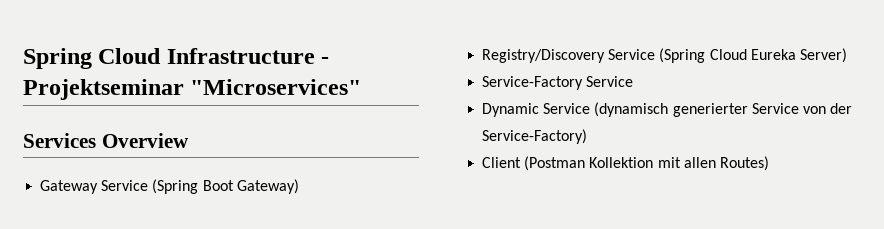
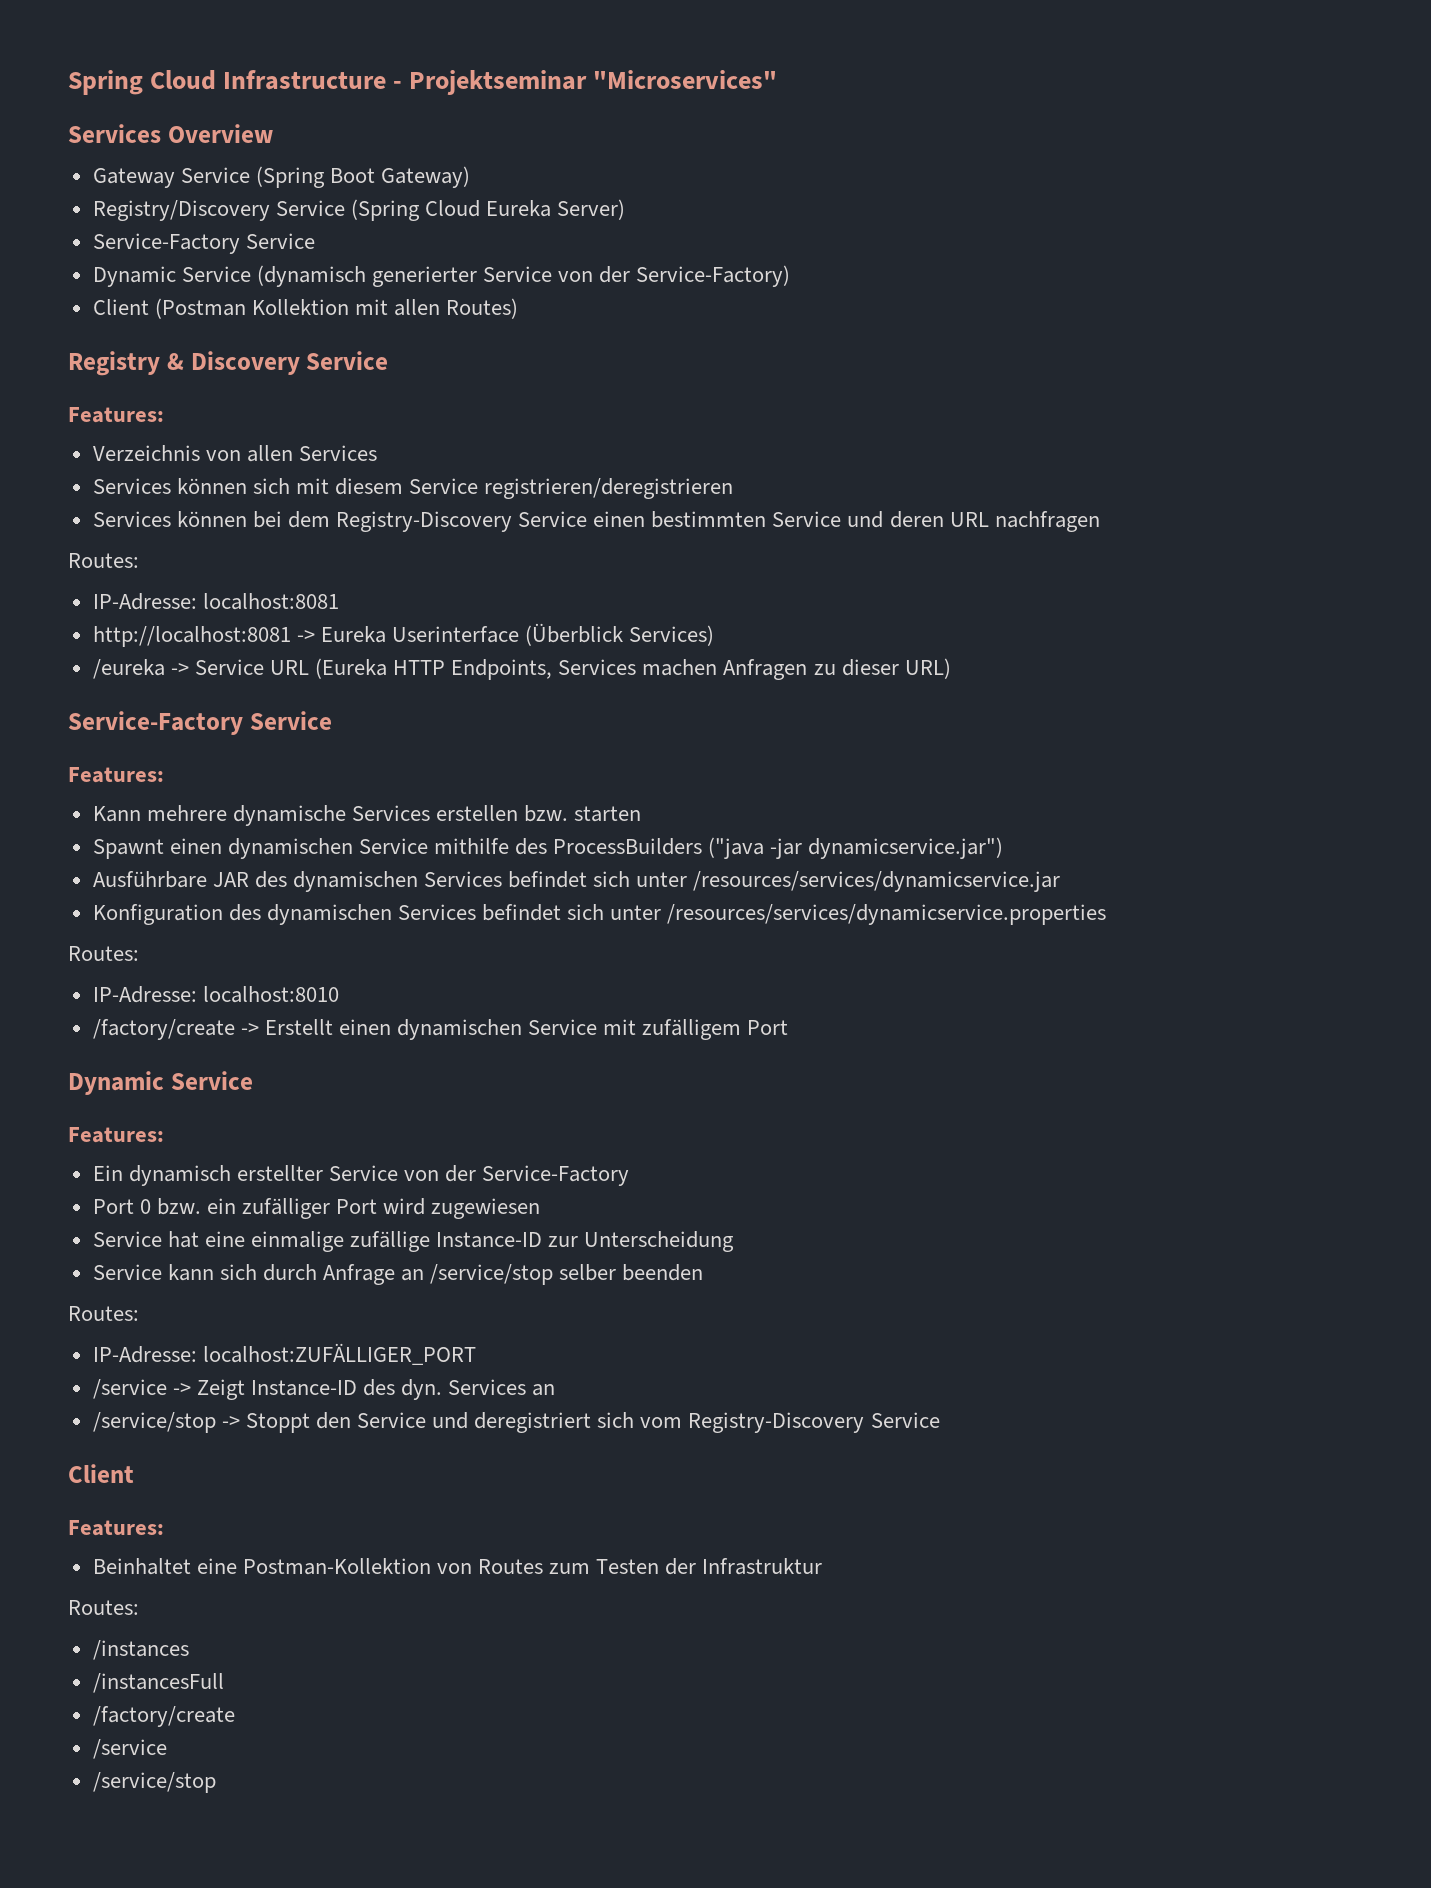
+ Registry & Discovery Service
+ Features:
+ Verzeichnis von allen Services
+ Services können sich mit diesem Service registrieren/deregistrieren
+ Services können bei dem Registry-Discovery Service einen bestimmten Service und deren URL nachfragen
+ Routes:
+ IP-Adresse: localhost:8081
+ http://localhost:8081 -> Eureka Userinterface (Überblick Services)
+ /eureka -> Service URL (Eureka HTTP Endpoints, Services machen Anfragen zu dieser URL)
+ Service-Factory Service
+ Features:
+ Kann mehrere dynamische Services erstellen bzw. starten
+ Spawnt einen dynamischen Service mithilfe des ProcessBuilders ("java -jar dynamicservice.jar")
+ Ausführbare JAR des dynamischen Services befindet sich unter /resources/services/dynamicservice.jar
+ Konfiguration des dynamischen Services befindet sich unter /resources/services/dynamicservice.properties
+ Routes:
+ IP-Adresse: localhost:8010
+ /factory/create -> Erstellt einen dynamischen Service mit zufälligem Port
+ Dynamic Service
+ Features:
+ Ein dynamisch erstellter Service von der Service-Factory
+ Port 0 bzw. ein zufälliger Port wird zugewiesen
+ Service hat eine einmalige zufällige Instance-ID zur Unterscheidung
+ Service kann sich durch Anfrage an /service/stop selber beenden
+ Routes:
+ IP-Adresse: localhost:ZUFÄLLIGER_PORT
+ /service -> Zeigt Instance-ID des dyn. Services an
+ /service/stop -> Stoppt den Service und deregistriert sich vom Registry-Discovery Service
+ Client
+ Features:
+ Beinhaltet eine Postman-Kollektion von Routes zum Testen der Infrastruktur
+ Routes:
+ /instances
+ /instancesFull
+ /factory/create
+ /service
+ /service/stop

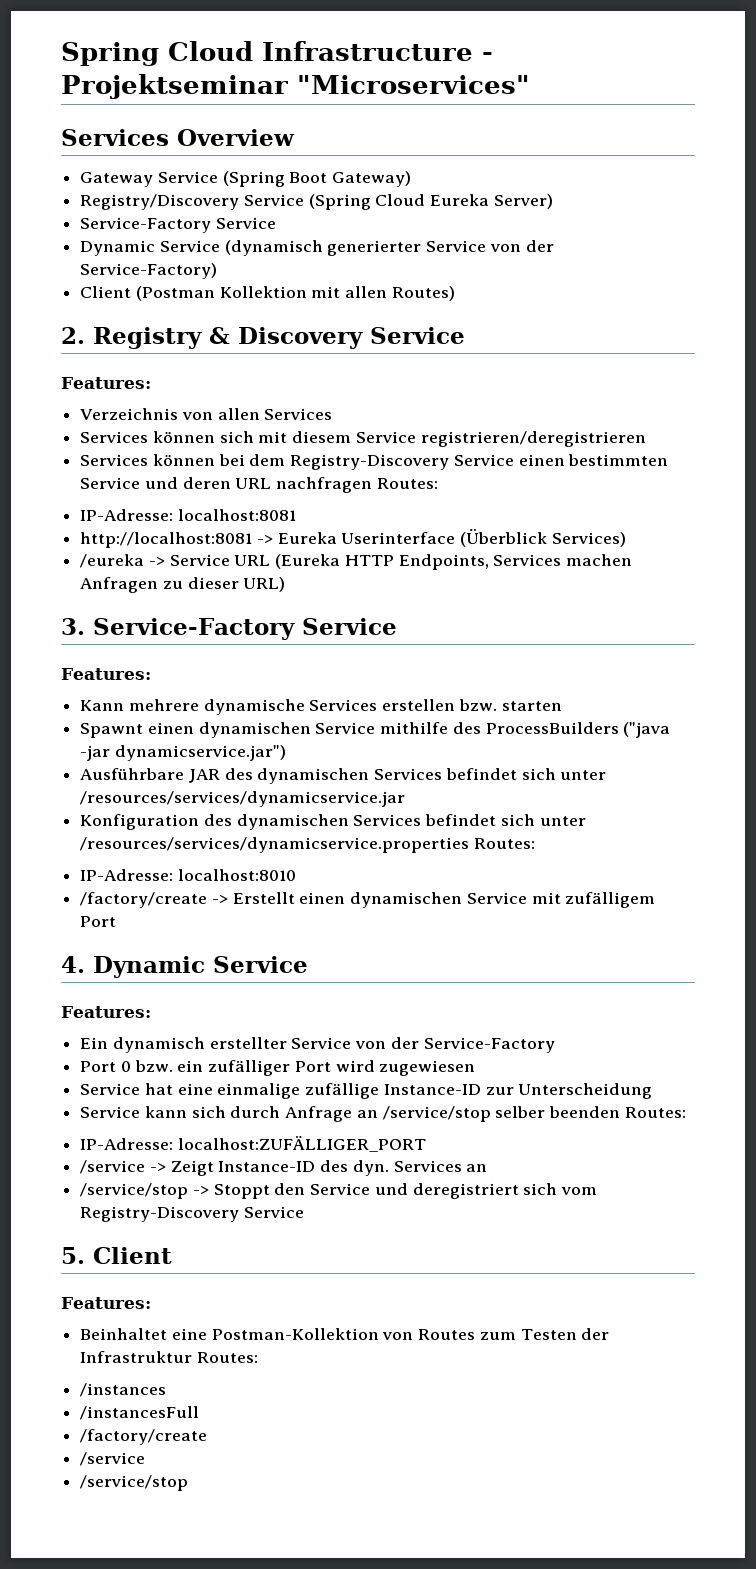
- Registry & Discovery Service
+ 2. Registry & Discovery Service
- Services können bei dem Registry-Discovery Service einen bestimmten Service und deren URL nachfragen
- Routes:
+ Services können bei dem Registry-Discovery Service einen bestimmten Service und deren URL nachfragen Routes:
  /eureka -> Service URL (Eureka HTTP Endpoints, Services machen Anfragen zu dieser URL)
- Service-Factory Service
+ 3. Service-Factory Service
- Konfiguration des dynamischen Services befindet sich unter /resources/services/dynamicservice.properties
- Routes:
+ Konfiguration des dynamischen Services befindet sich unter /resources/services/dynamicservice.properties Routes:
  /factory/create -> Erstellt einen dynamischen Service mit zufälligem Port
- Dynamic Service
+ 4. Dynamic Service
- Service kann sich durch Anfrage an /service/stop selber beenden
- Routes:
+ Service kann sich durch Anfrage an /service/stop selber beenden Routes:
  /service/stop -> Stoppt den Service und deregistriert sich vom Registry-Discovery Service
- Client
+ 5. Client
- Beinhaltet eine Postman-Kollektion von Routes zum Testen der Infrastruktur
- Routes:
+ Beinhaltet eine Postman-Kollektion von Routes zum Testen der Infrastruktur Routes:

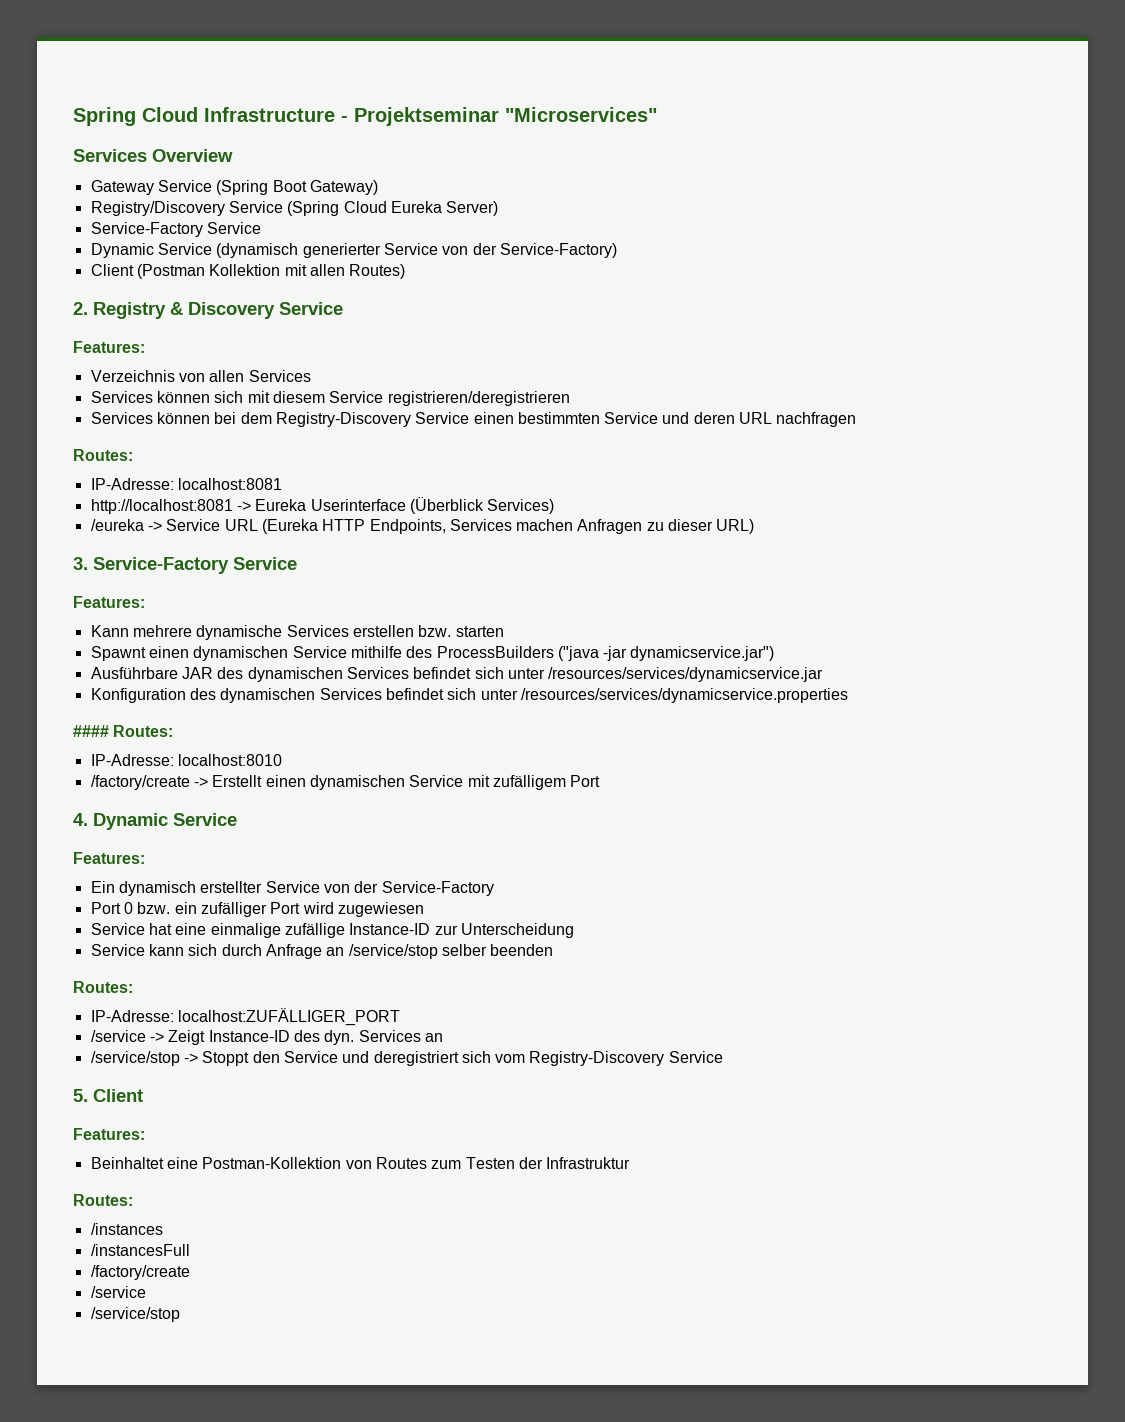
- Services können bei dem Registry-Discovery Service einen bestimmten Service und deren URL nachfragen Routes:
+ Services können bei dem Registry-Discovery Service einen bestimmten Service und deren URL nachfragen
+ Routes:
- Konfiguration des dynamischen Services befindet sich unter /resources/services/dynamicservice.properties Routes:
+ Konfiguration des dynamischen Services befindet sich unter /resources/services/dynamicservice.properties
+ #### Routes:
- Service kann sich durch Anfrage an /service/stop selber beenden Routes:
+ Service kann sich durch Anfrage an /service/stop selber beenden
+ Routes:
- Beinhaltet eine Postman-Kollektion von Routes zum Testen der Infrastruktur Routes:
+ Beinhaltet eine Postman-Kollektion von Routes zum Testen der Infrastruktur
+ Routes:

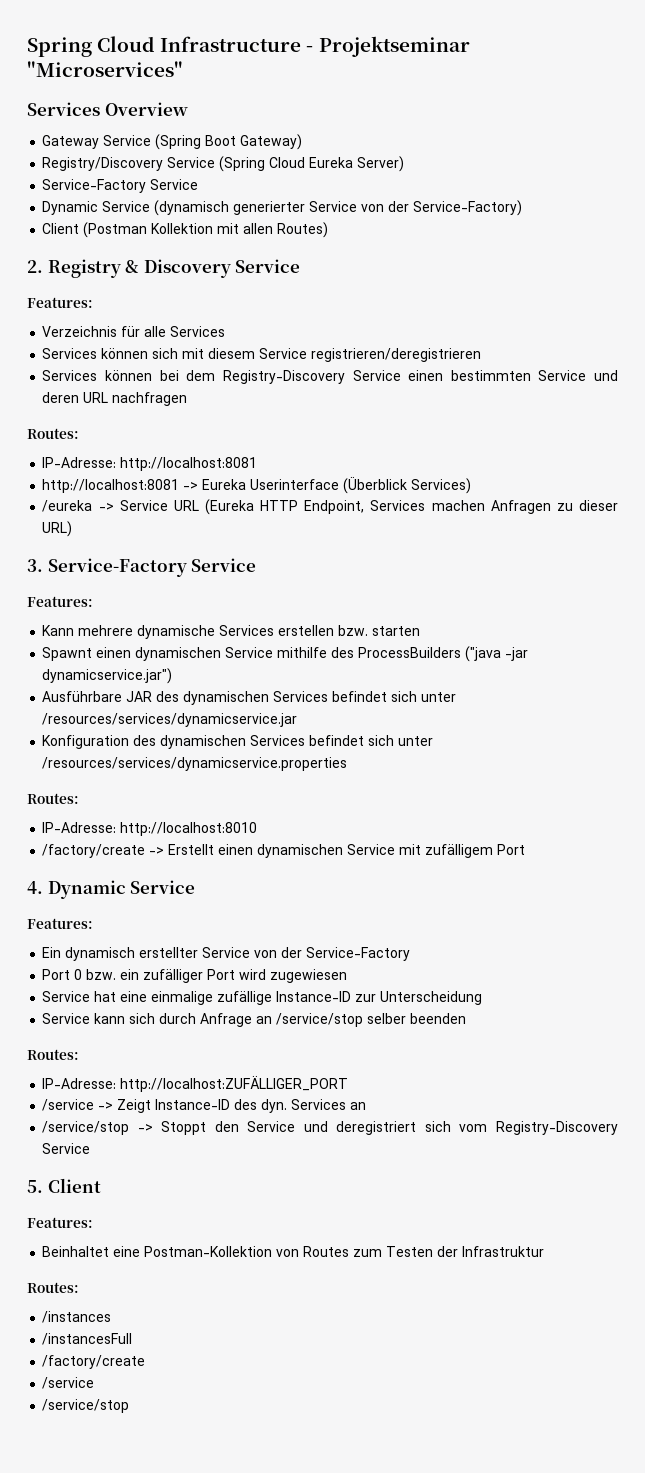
- Verzeichnis von allen Services
+ Verzeichnis für alle Services
- IP-Adresse: localhost:8081
+ IP-Adresse: http://localhost:8081
- /eureka -> Service URL (Eureka HTTP Endpoints, Services machen Anfragen zu dieser URL)
+ /eureka -> Service URL (Eureka HTTP Endpoint, Services machen Anfragen zu dieser URL)
  Konfiguration des dynamischen Services befindet sich unter /resources/services/dynamicservice.properties
- #### Routes:
- IP-Adresse: localhost:8010
+ Routes:
+ IP-Adresse: http://localhost:8010
- IP-Adresse: localhost:ZUFÄLLIGER_PORT
+ IP-Adresse: http://localhost:ZUFÄLLIGER_PORT

